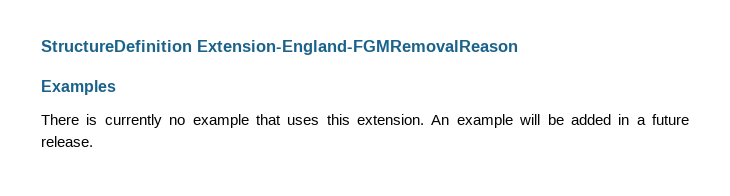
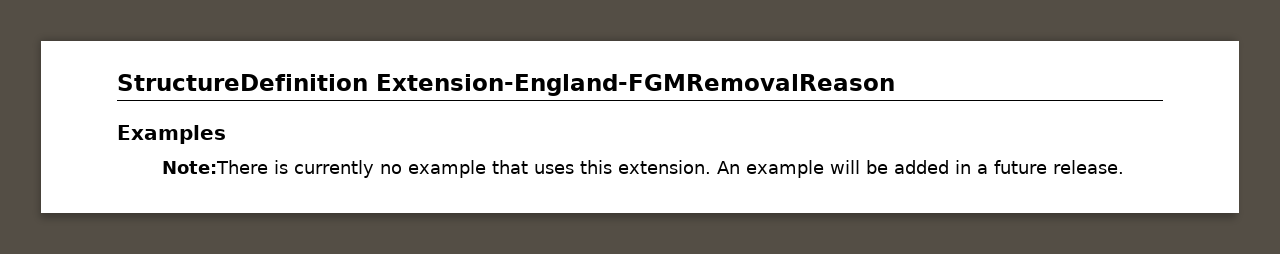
- There is currently no example that uses this extension.
+ Note:There is currently no example that uses this extension.

